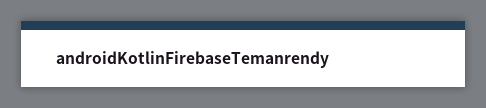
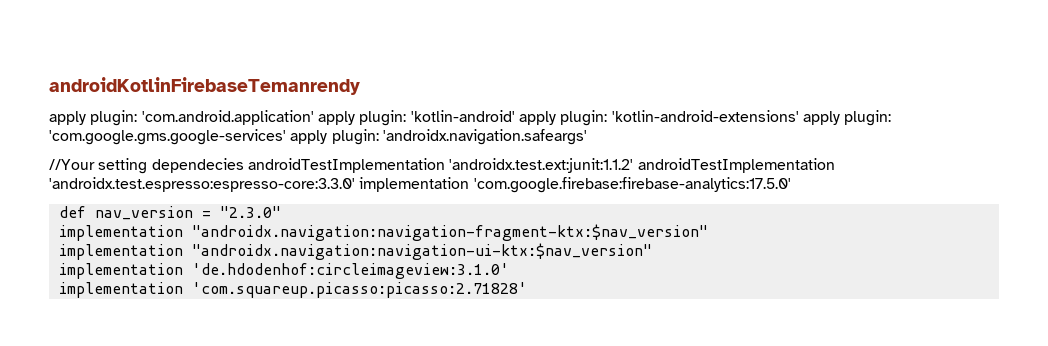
+ apply plugin: 'com.android.application' apply plugin: 'kotlin-android' apply plugin: 'kotlin-android-extensions' apply plugin: 'com.google.gms.google-services' apply plugin: 'androidx.navigation.safeargs'
+ //Your setting dependecies androidTestImplementation 'androidx.test.ext:junit:1.1.2' androidTestImplementation 'androidx.test.espresso:espresso-core:3.3.0' implementation 'com.google.firebase:firebase-analytics:17.5.0'
+ def nav_version = "2.3.0"
+ implementation "androidx.navigation:navigation-fragment-ktx:$nav_version"
+ implementation "androidx.navigation:navigation-ui-ktx:$nav_version"
+ implementation 'de.hdodenhof:circleimageview:3.1.0'
+ implementation 'com.squareup.picasso:picasso:2.71828'

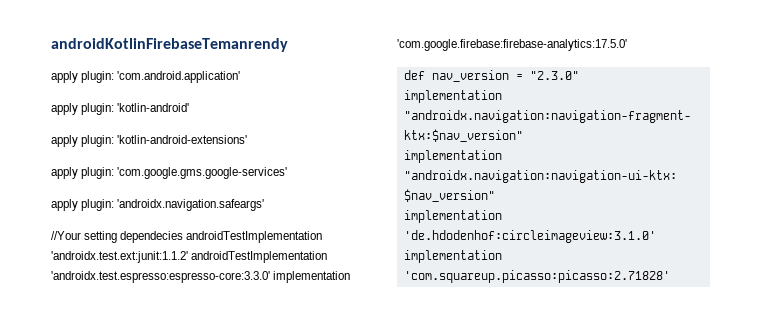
- apply plugin: 'com.android.application' apply plugin: 'kotlin-android' apply plugin: 'kotlin-android-extensions' apply plugin: 'com.google.gms.google-services' apply plugin: 'androidx.navigation.safeargs'
+ apply plugin: 'com.android.application'
+ apply plugin: 'kotlin-android'
+ apply plugin: 'kotlin-android-extensions'
+ apply plugin: 'com.google.gms.google-services'
+ apply plugin: 'androidx.navigation.safeargs'

